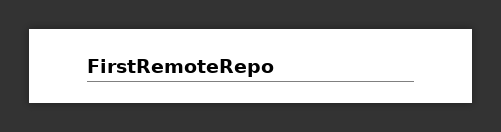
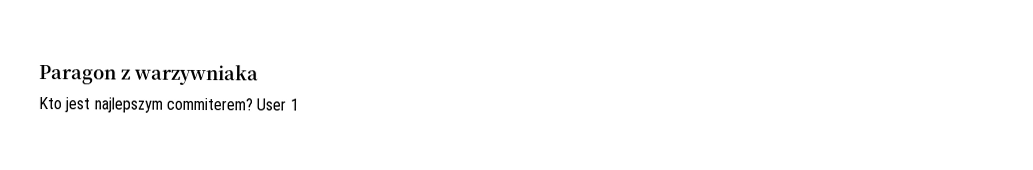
- FirstRemoteRepo
+ Paragon z warzywniaka
+ Kto jest najlepszym commiterem? User 1

